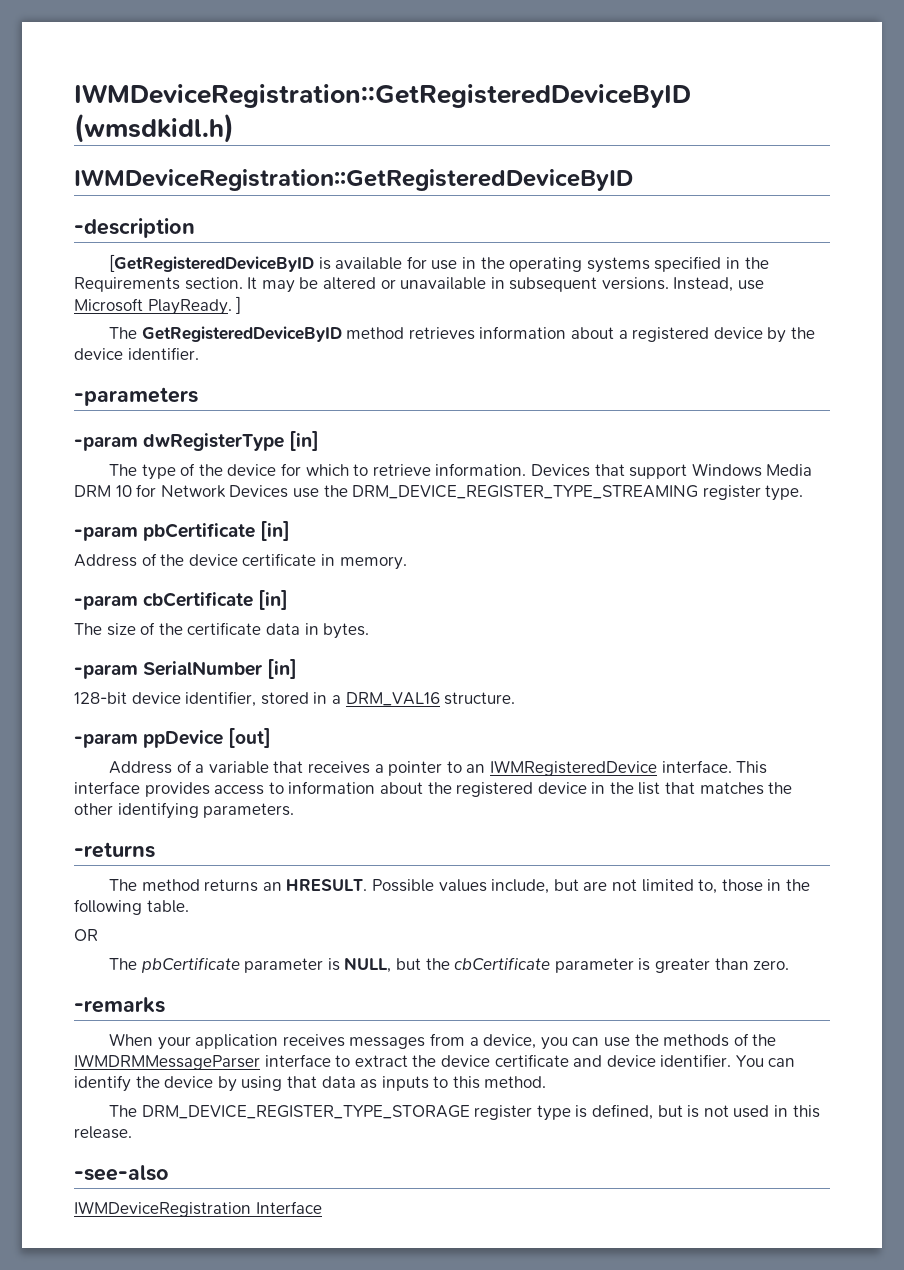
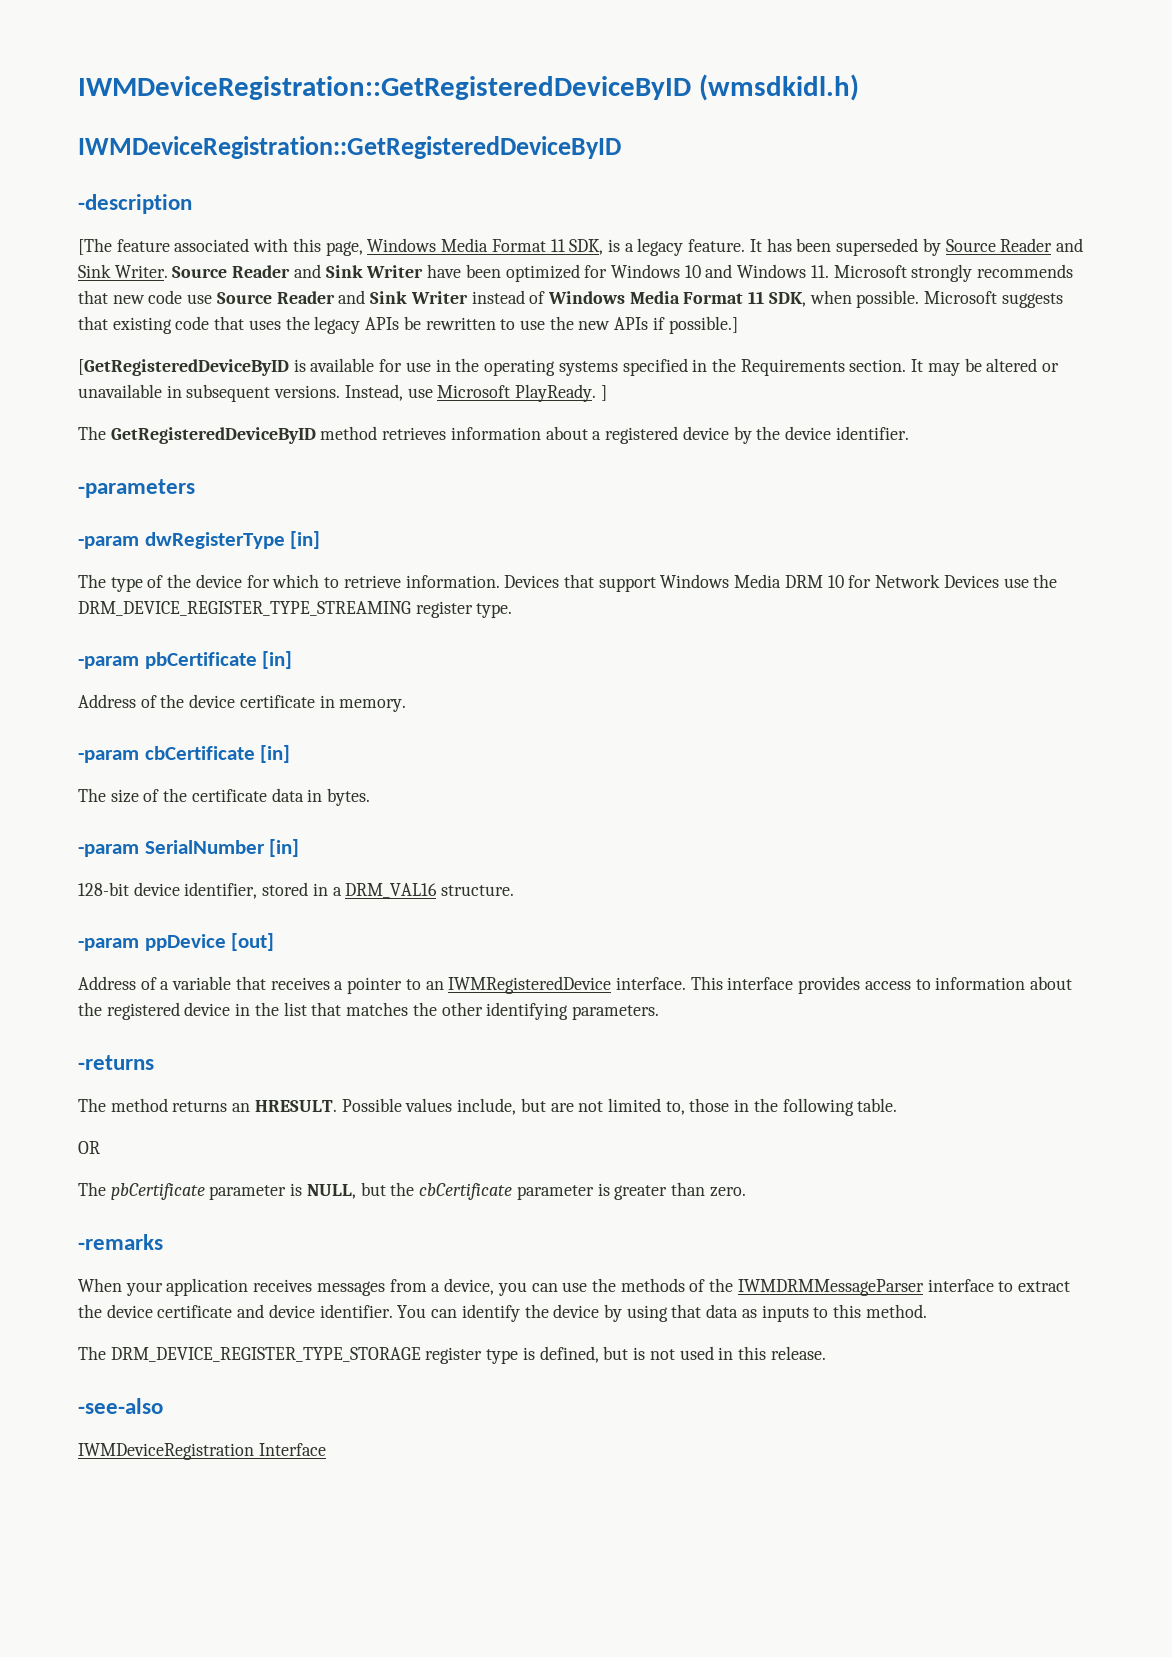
+ [The feature associated with this page, Windows Media Format 11 SDK, is a legacy feature. It has been superseded by Source Reader and Sink Writer. Source Reader and Sink Writer have been optimized for Windows 10 and Windows 11. Microsoft strongly recommends that new code use Source Reader and Sink Writer instead of Windows Media Format 11 SDK, when possible. Microsoft suggests that existing code that uses the legacy APIs be rewritten to use the new APIs if possible.]

